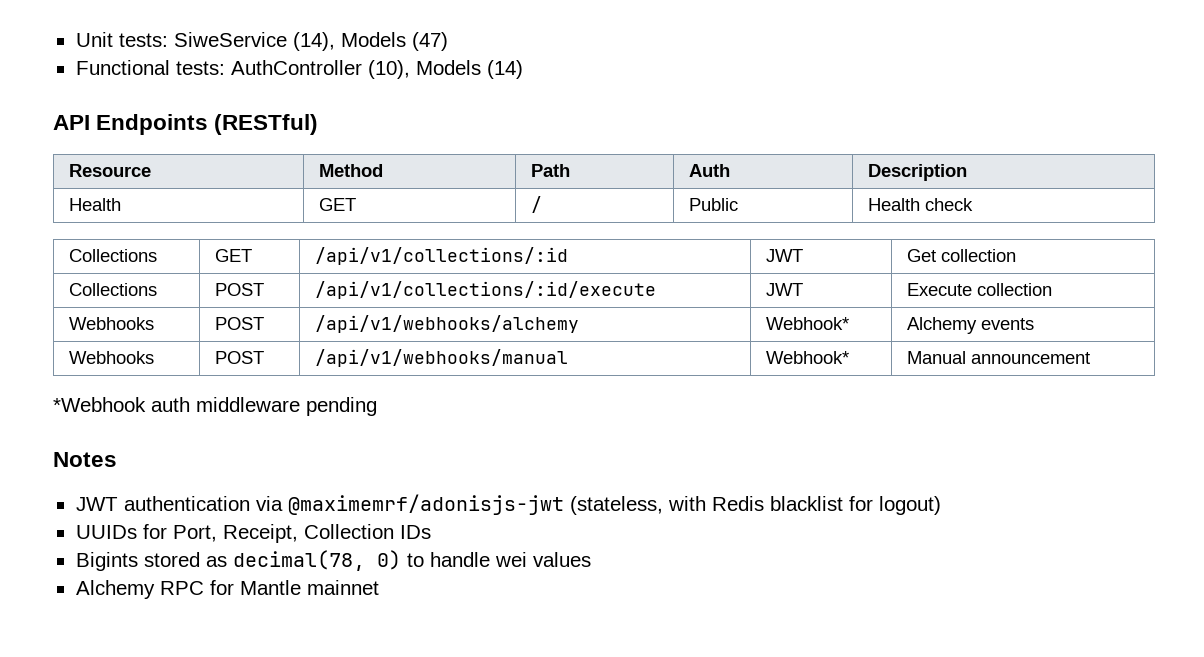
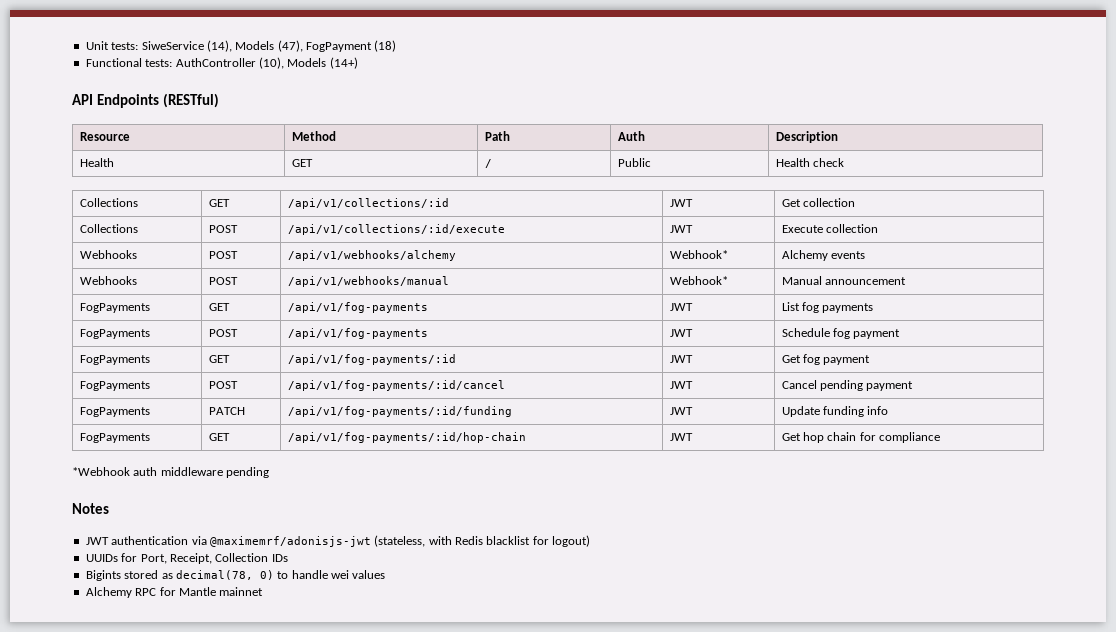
- Unit tests: SiweService (14), Models (47)
+ Unit tests: SiweService (14), Models (47), FogPayment (18)
- Functional tests: AuthController (10), Models (14)
+ Functional tests: AuthController (10), Models (14+)
+ FogPayments | GET | /api/v1/fog-payments | JWT | List fog payments
+ FogPayments | POST | /api/v1/fog-payments | JWT | Schedule fog payment
+ FogPayments | GET | /api/v1/fog-payments/:id | JWT | Get fog payment
+ FogPayments | POST | /api/v1/fog-payments/:id/cancel | JWT | Cancel pending payment
+ FogPayments | PATCH | /api/v1/fog-payments/:id/funding | JWT | Update funding info
+ FogPayments | GET | /api/v1/fog-payments/:id/hop-chain | JWT | Get hop chain for compliance

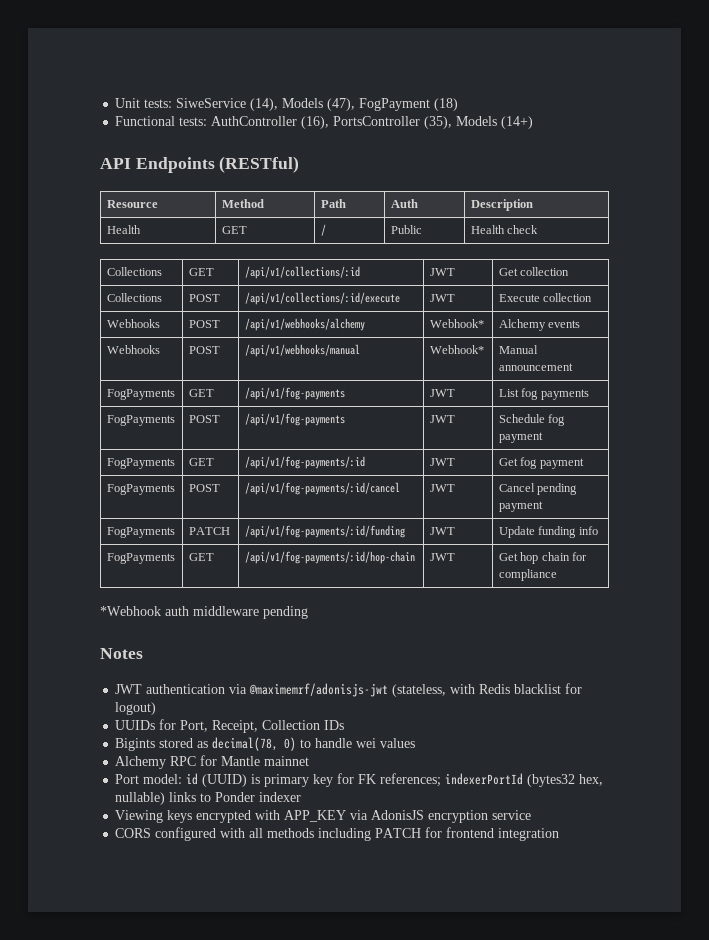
- Functional tests: AuthController (10), Models (14+)
+ Functional tests: AuthController (16), PortsController (35), Models (14+)
+ Port model: id (UUID) is primary key for FK references; indexerPortId (bytes32 hex, nullable) links to Ponder indexer
+ Viewing keys encrypted with APP_KEY via AdonisJS encryption service
+ CORS configured with all methods including PATCH for frontend integration

